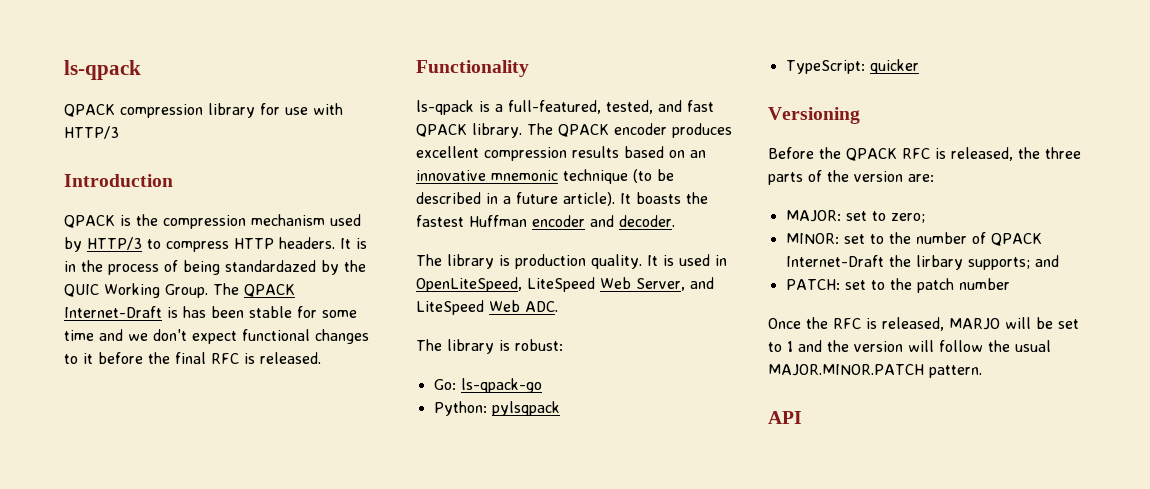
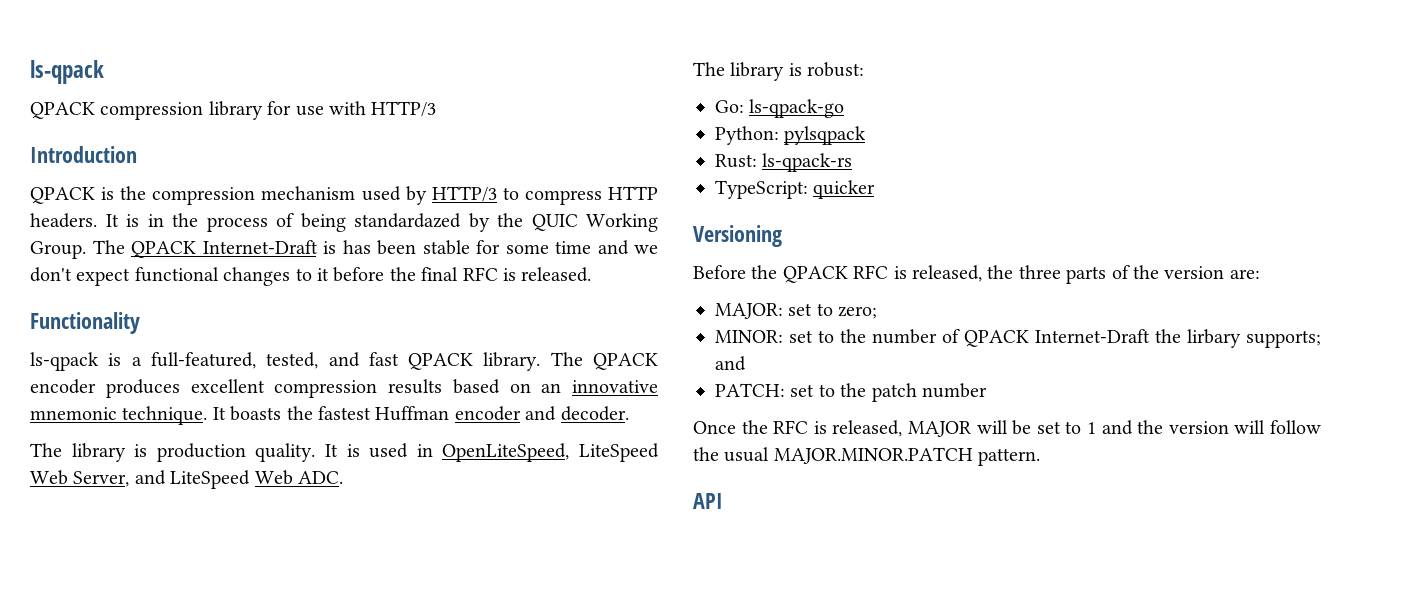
- The QPACK encoder produces excellent compression results based on an innovative mnemonic technique (to be described in a future article).
+ The QPACK encoder produces excellent compression results based on an innovative mnemonic technique.
+ Rust: ls-qpack-rs
- Once the RFC is released, MARJO will be set to 1 and the version will follow the usual MAJOR.MINOR.PATCH pattern.
+ Once the RFC is released, MAJOR will be set to 1 and the version will follow the usual MAJOR.MINOR.PATCH pattern.

